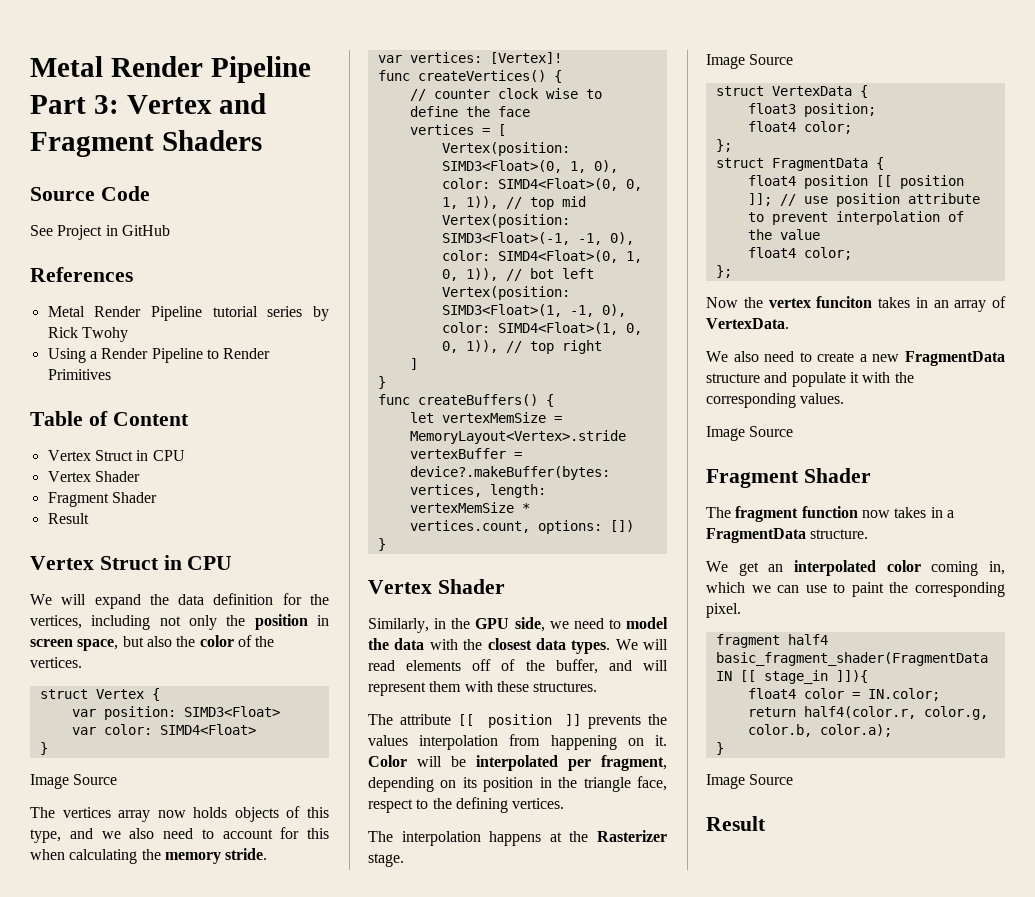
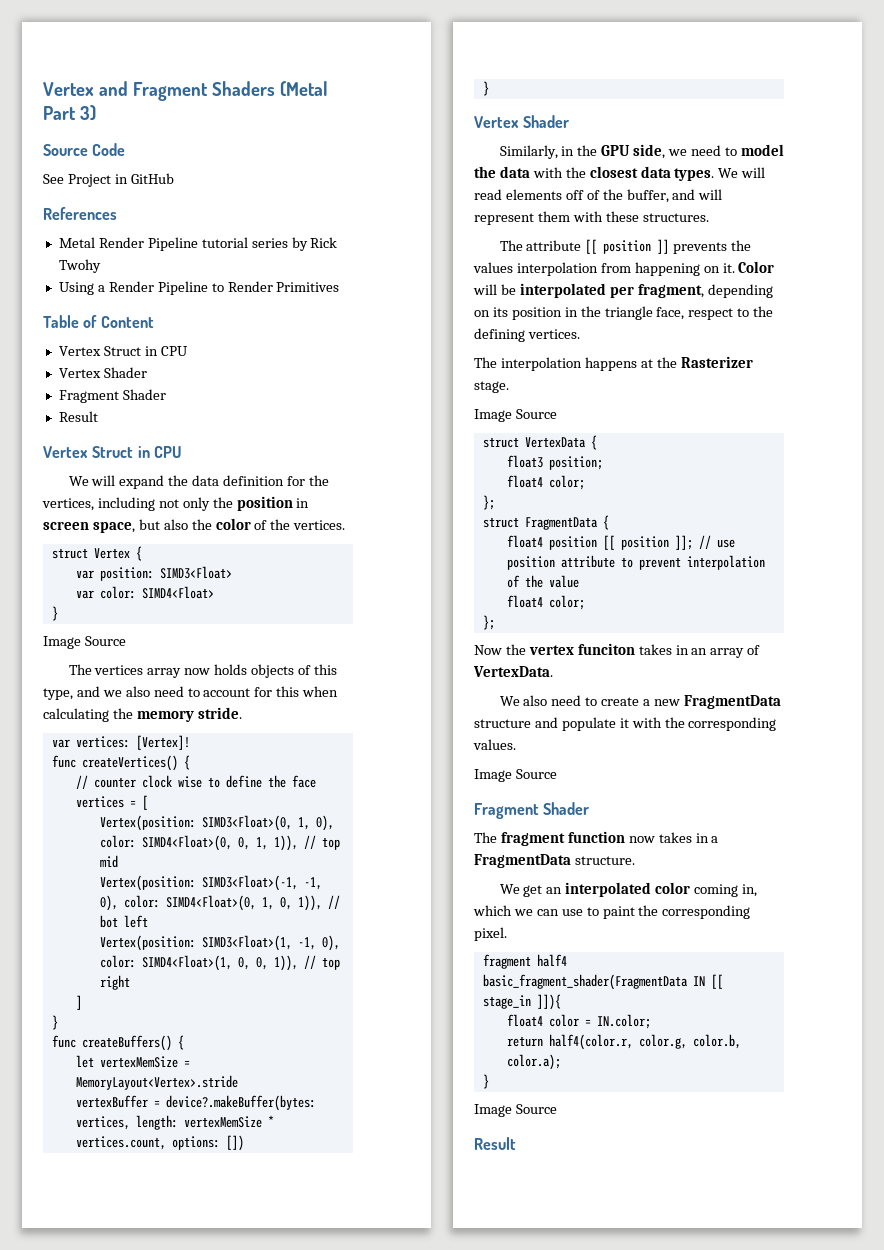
- Metal Render Pipeline Part 3: Vertex and Fragment Shaders
+ Vertex and Fragment Shaders (Metal Part 3)

